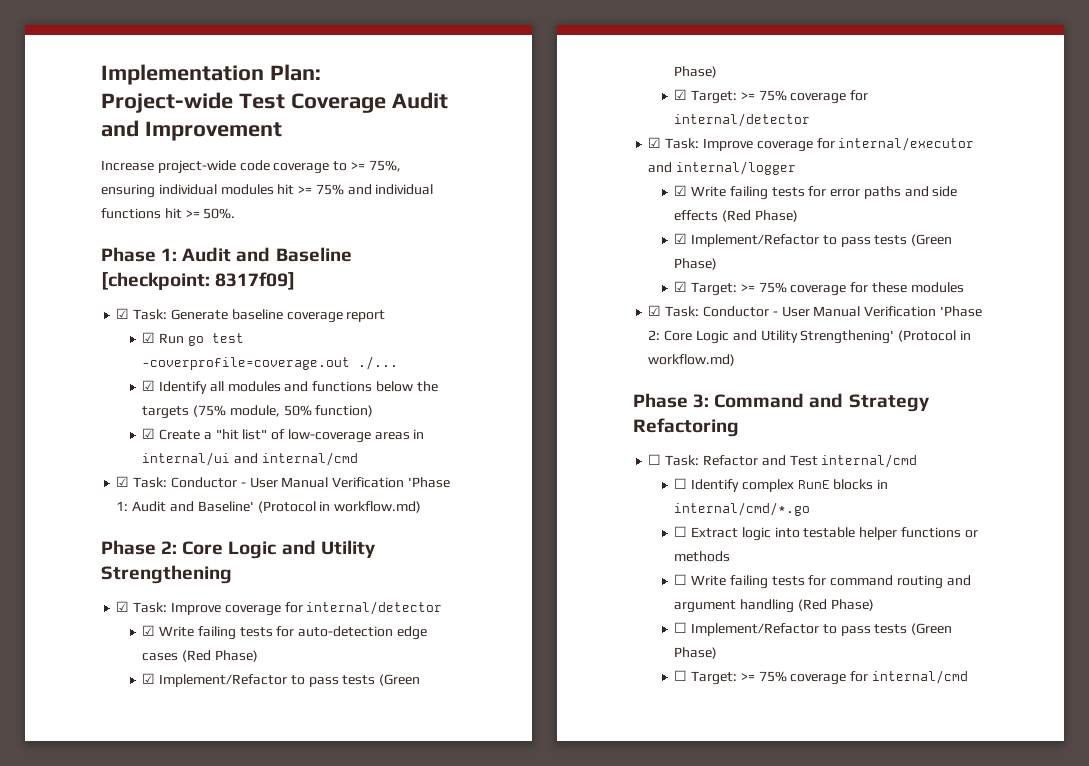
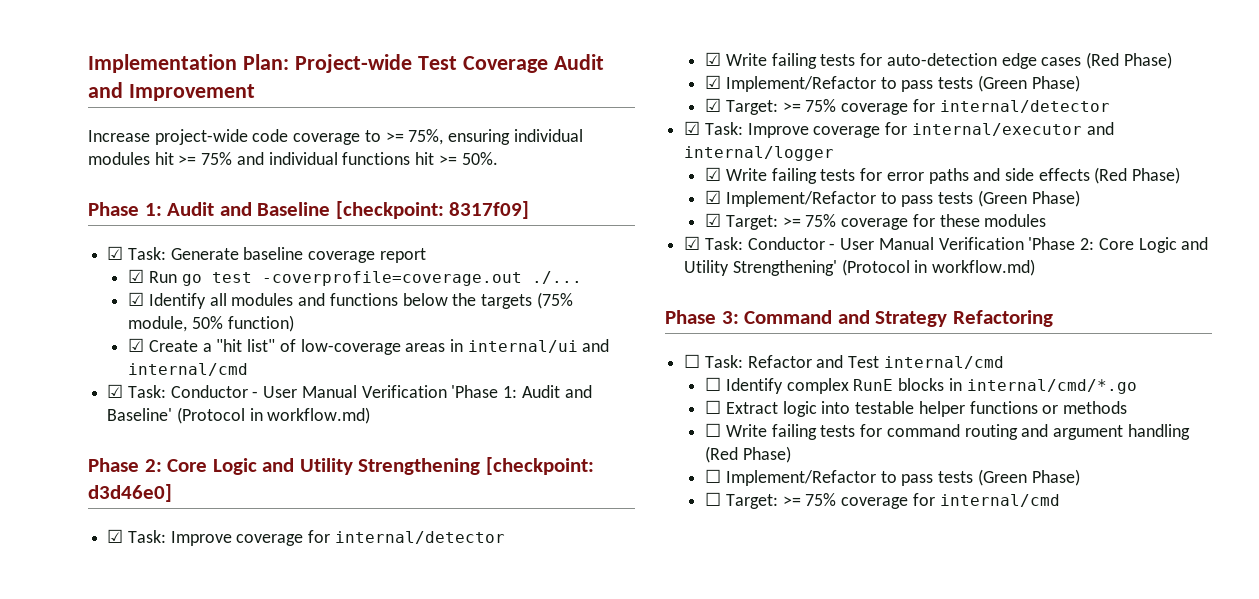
- Phase 2: Core Logic and Utility Strengthening
+ Phase 2: Core Logic and Utility Strengthening [checkpoint: d3d46e0]

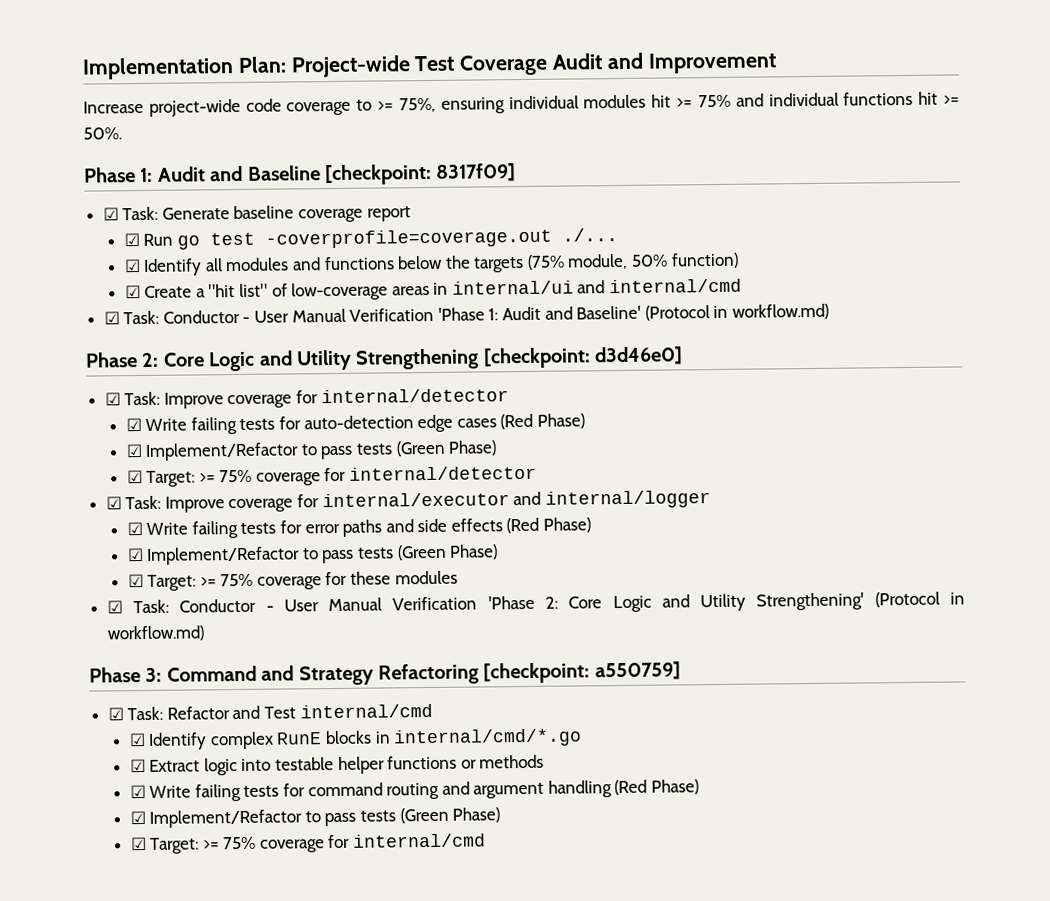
- Phase 3: Command and Strategy Refactoring
- ☐ Task: Refactor and Test internal/cmd
+ Phase 3: Command and Strategy Refactoring [checkpoint: a550759]
+ ☑ Task: Refactor and Test internal/cmd
- ☐ Identify complex RunE blocks in internal/cmd/*.go
+ ☑ Identify complex RunE blocks in internal/cmd/*.go
- ☐ Extract logic into testable helper functions or methods
+ ☑ Extract logic into testable helper functions or methods
- ☐ Write failing tests for command routing and argument handling (Red Phase)
- ☐ Implement/Refactor to pass tests (Green Phase)
- ☐ Target: >= 75% coverage for internal/cmd
+ ☑ Write failing tests for command routing and argument handling (Red Phase)
+ ☑ Implement/Refactor to pass tests (Green Phase)
+ ☑ Target: >= 75% coverage for internal/cmd

